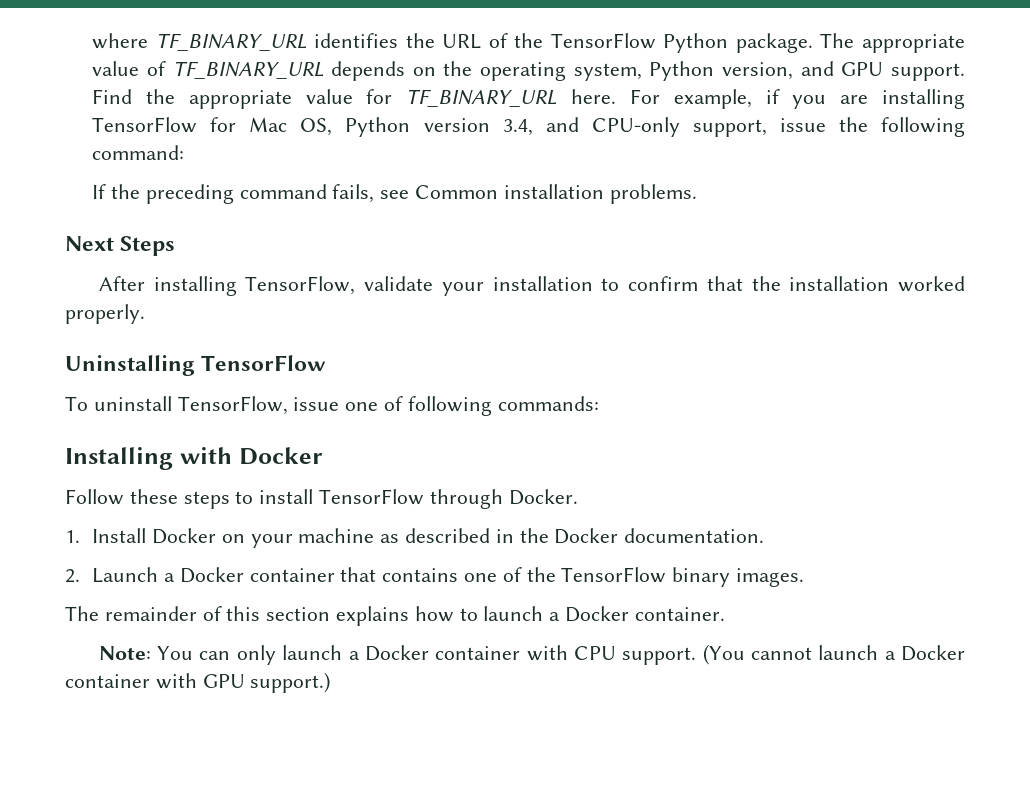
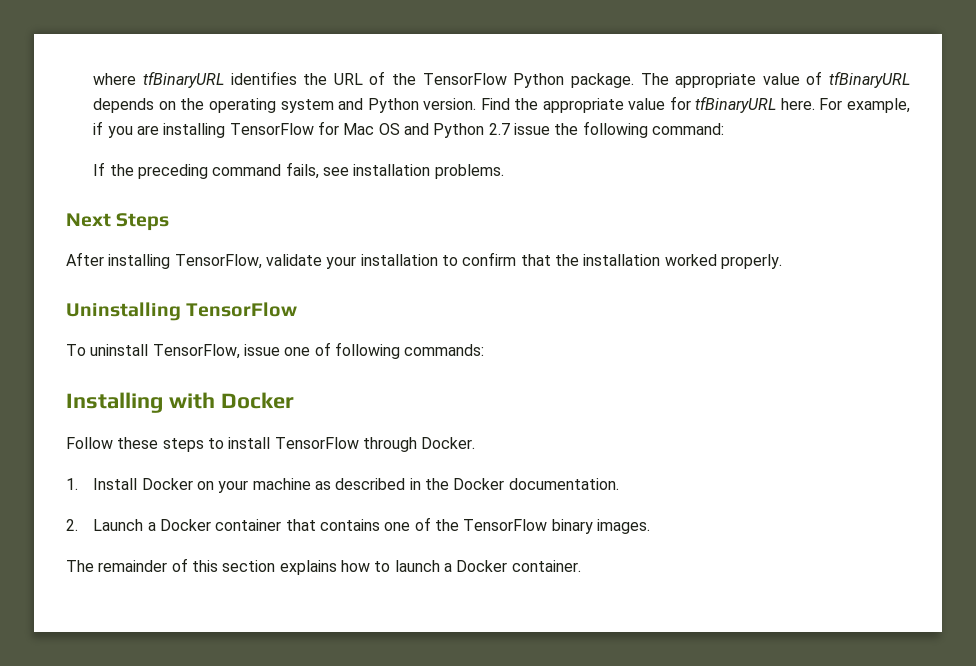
- where TF_BINARY_URL identifies the URL of the TensorFlow Python package.
+ where tfBinaryURL identifies the URL of the TensorFlow Python package.
- The appropriate value of TF_BINARY_URL depends on the operating system, Python version, and GPU support.
+ The appropriate value of tfBinaryURL depends on the operating system and Python version.
- Find the appropriate value for TF_BINARY_URL here.
+ Find the appropriate value for tfBinaryURL here.
- For example, if you are installing TensorFlow for Mac OS, Python version 3.4, and CPU-only support, issue the following command:
+ For example, if you are installing TensorFlow for Mac OS and Python 2.7 issue the following command:
- If the preceding command fails, see Common installation problems.
+ If the preceding command fails, see installation problems.
- Note: You can only launch a Docker container with CPU support. (You cannot launch a Docker container with GPU support.)

